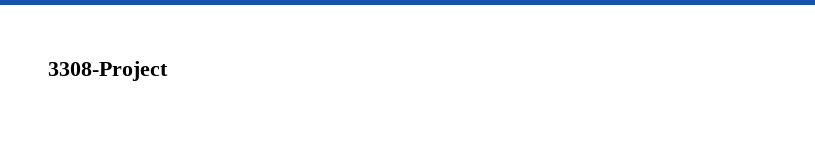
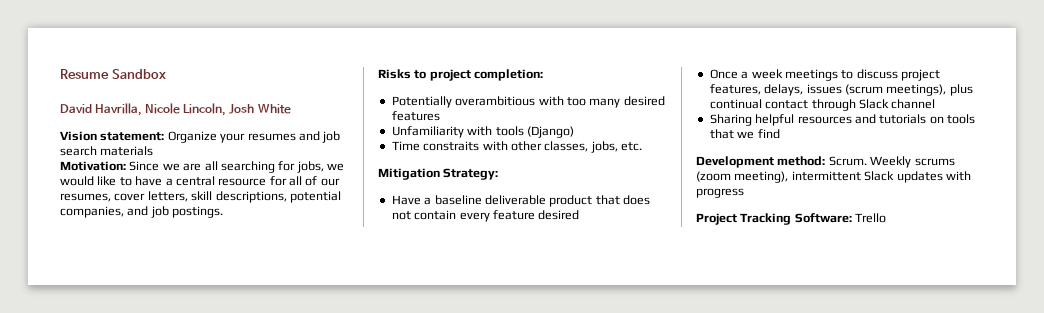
- 3308-Project
+ Resume Sandbox
+ David Havrilla, Nicole Lincoln, Josh White
+ Vision statement: Organize your resumes and job search materials
+ Motivation: Since we are all searching for jobs, we would like to have a central resource for all of our resumes, cover letters, skill descriptions, potential companies, and job postings.
+ Risks to project completion:
+ Potentially overambitious with too many desired features
+ Unfamiliarity with tools (Django)
+ Time constraits with other classes, jobs, etc.
+ Mitigation Strategy:
+ Have a baseline deliverable product that does not contain every feature desired
+ Once a week meetings to discuss project features, delays, issues (scrum meetings), plus continual contact through Slack channel
+ Sharing helpful resources and tutorials on tools that we find
+ Development method: Scrum. Weekly scrums (zoom meeting), intermittent Slack updates with progress
+ Project Tracking Software: Trello

